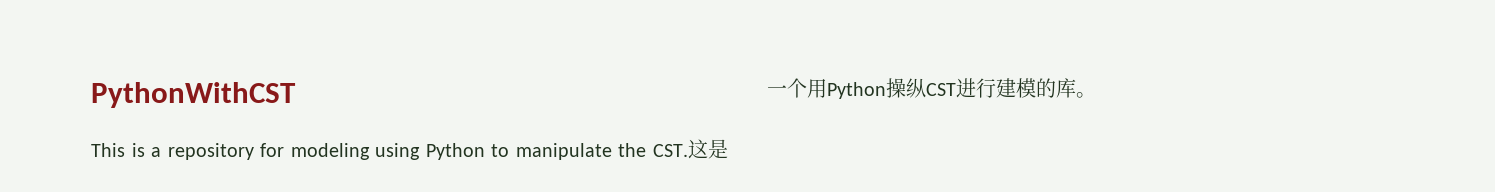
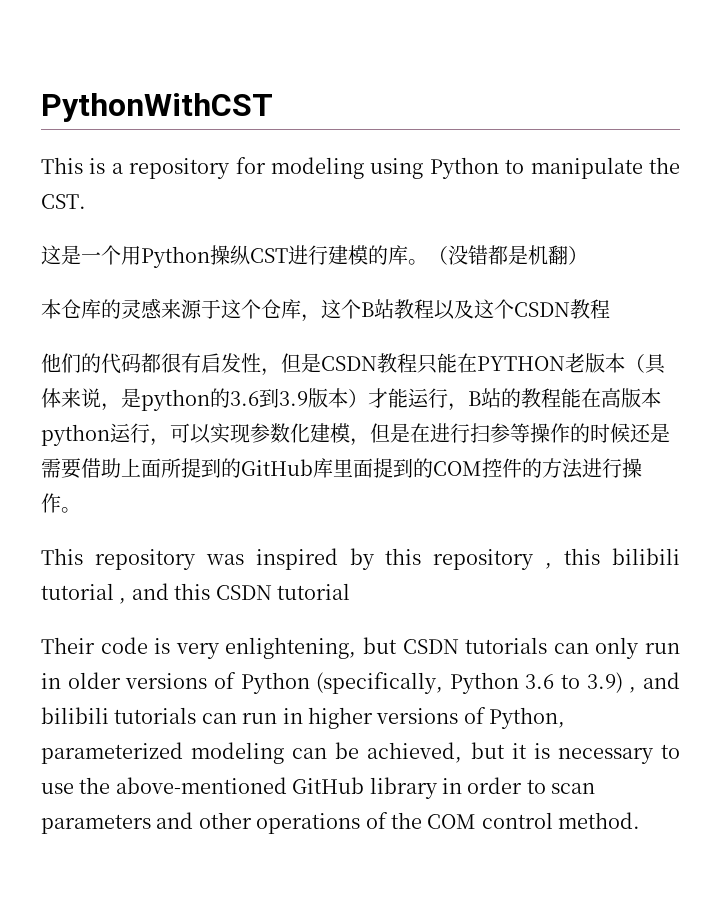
- This is a repository for modeling using Python to manipulate the CST.这是一个用Python操纵CST进行建模的库。
+ This is a repository for modeling using Python to manipulate the CST.
+ 这是一个用Python操纵CST进行建模的库。
+ （没错都是机翻）
+ 本仓库的灵感来源于这个仓库，这个B站教程以及这个CSDN教程
+ 他们的代码都很有启发性，但是CSDN教程只能在PYTHON老版本（具体来说，是python的3.6到3.9版本）才能运行，B站的教程能在高版本python运行，可以实现参数化建模，但是在进行扫参等操作的时候还是需要借助上面所提到的GitHub库里面提到的COM控件的方法进行操作。
+ This repository was inspired by this repository , this bilibili tutorial , and this CSDN tutorial
+ Their code is very enlightening, but CSDN tutorials can only run in older versions of Python (specifically, Python 3.6 to 3.9) , and bilibili tutorials can run in higher versions of Python, parameterized modeling can be achieved, but it is necessary to use the above-mentioned GitHub library in order to scan parameters and other operations of the COM control method.

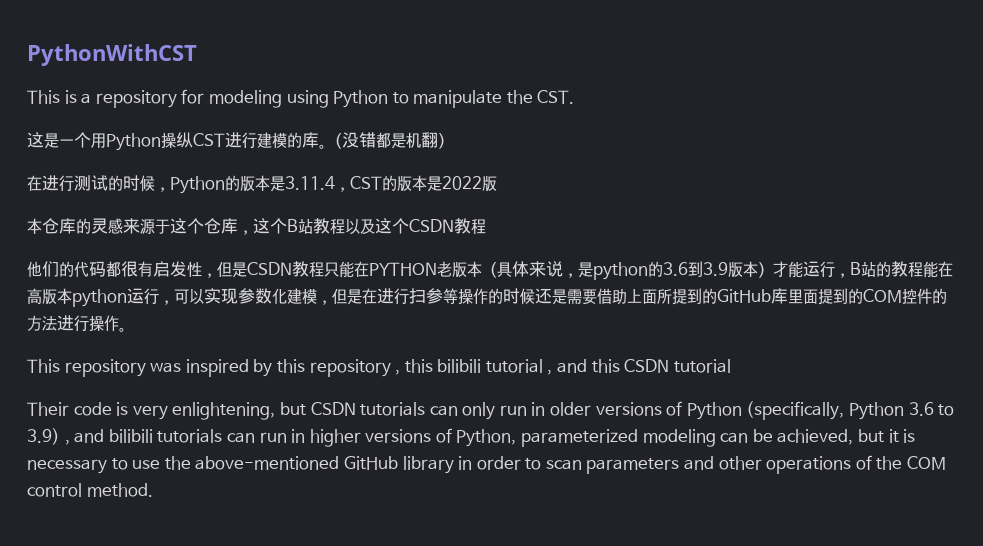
+ 在进行测试的时候，Python的版本是3.11.4，CST的版本是2022版

